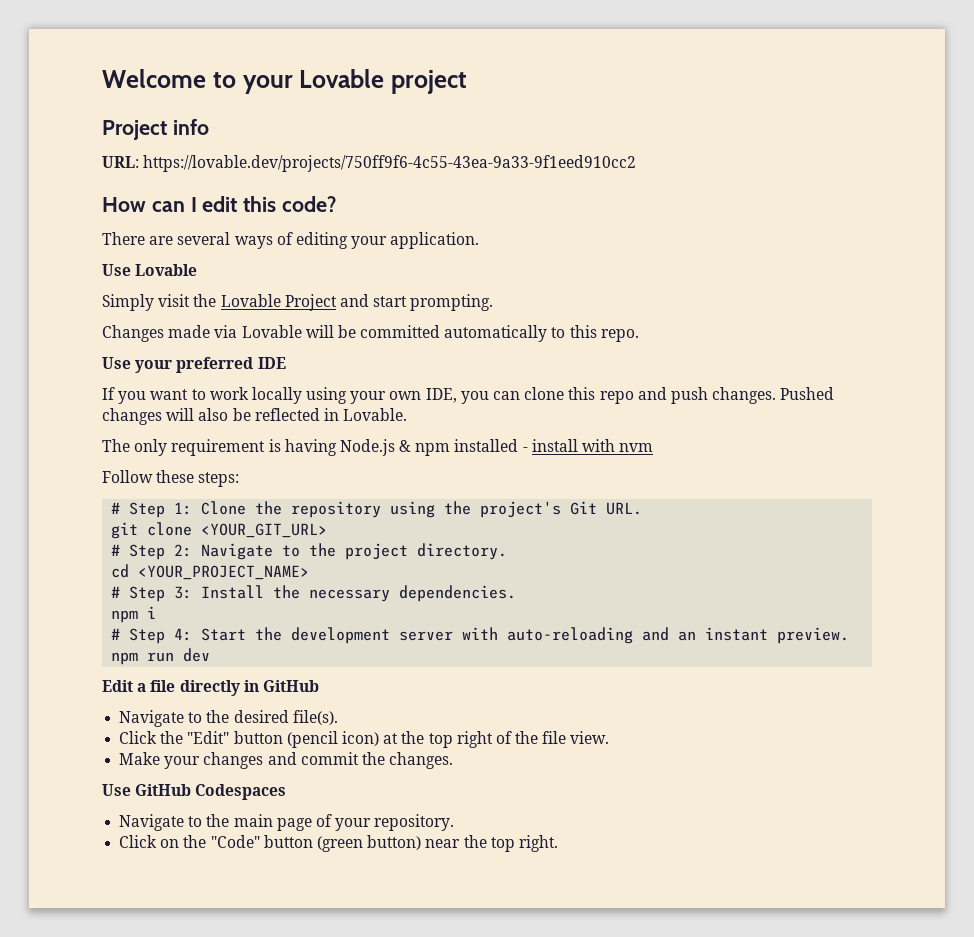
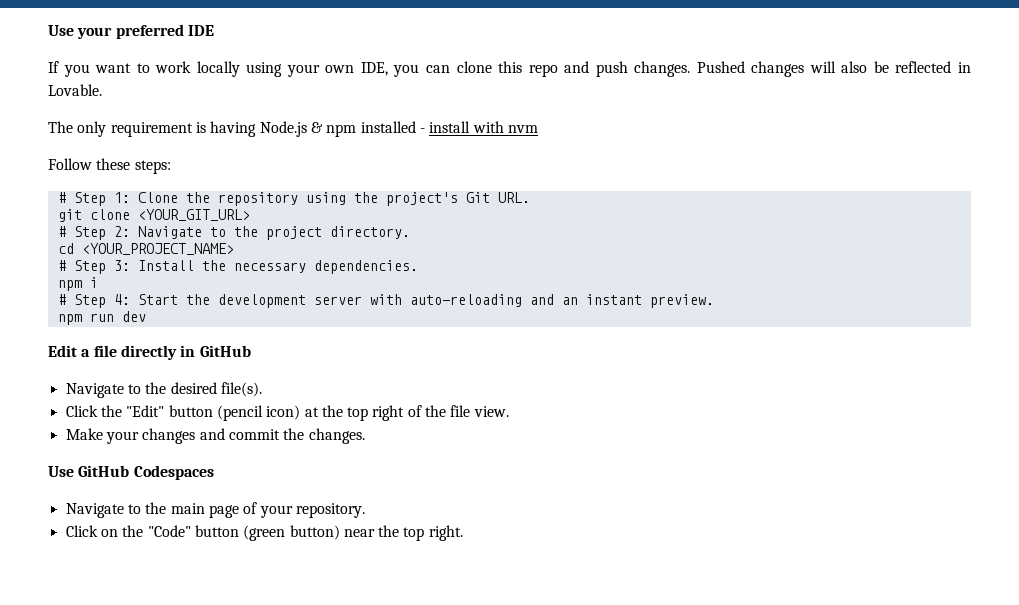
- Welcome to your Lovable project
- Project info
- URL: https://lovable.dev/projects/750ff9f6-4c55-43ea-9a33-9f1eed910cc2
- How can I edit this code?
- There are several ways of editing your application.
- Use Lovable
- Simply visit the Lovable Project and start prompting.
- Changes made via Lovable will be committed automatically to this repo.

